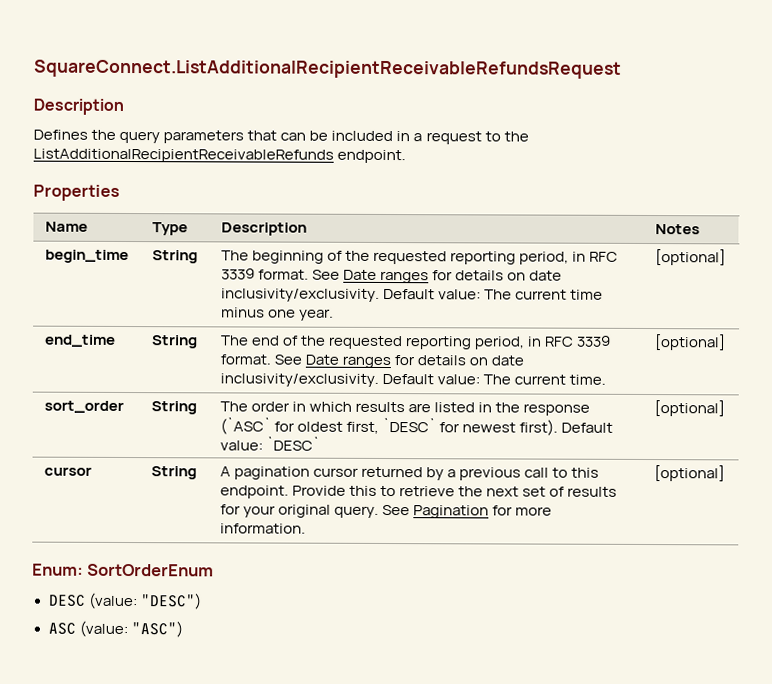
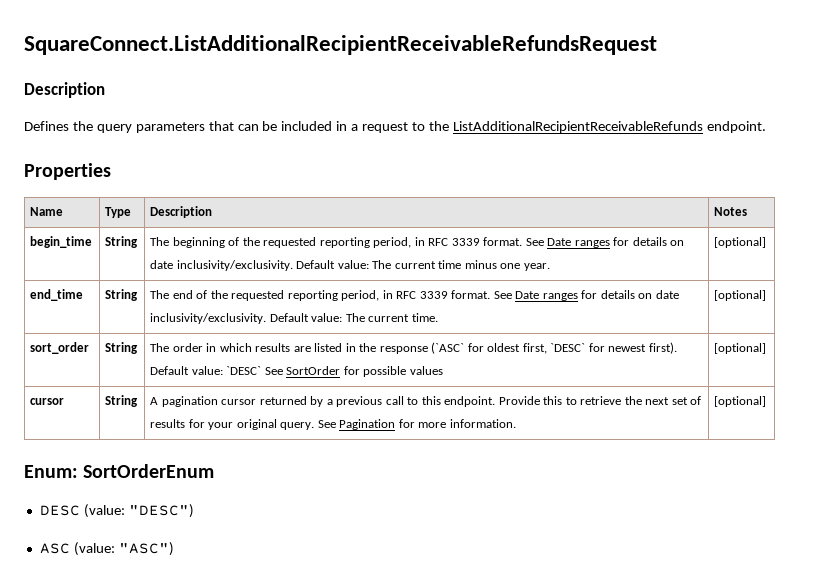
- sort_order | String | The order in which results are listed in the response (`ASC` for oldest first, `DESC` for newest first). Default value: `DESC` | [optional]
+ sort_order | String | The order in which results are listed in the response (`ASC` for oldest first, `DESC` for newest first). Default value: `DESC` See SortOrder for possible values | [optional]

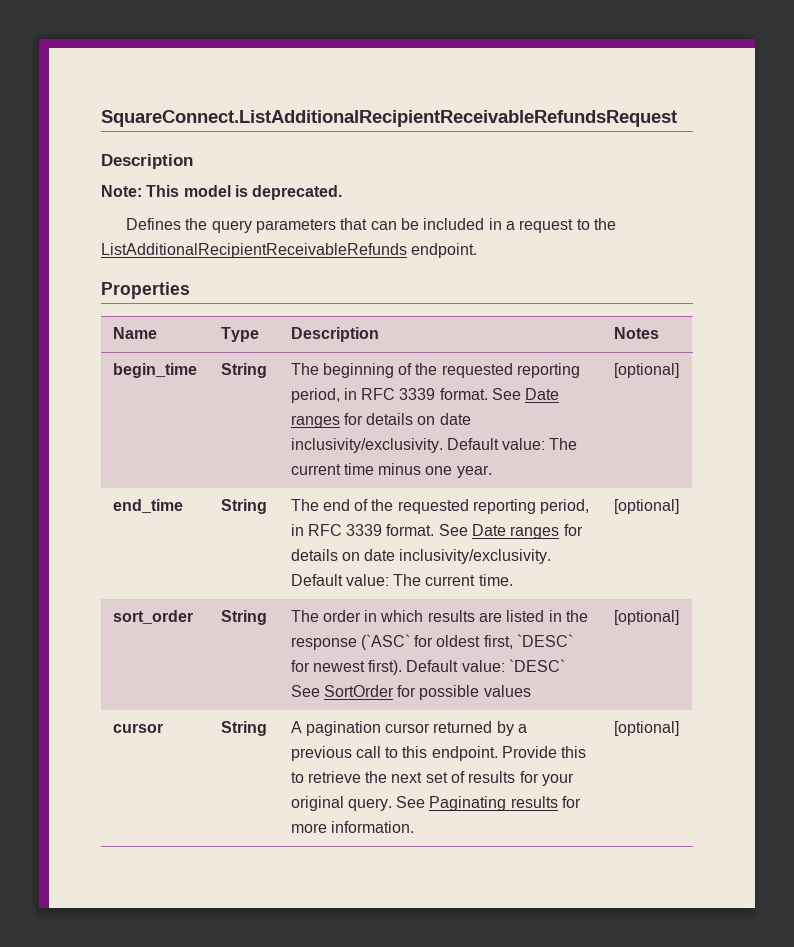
+ Note: This model is deprecated.
- cursor | String | A pagination cursor returned by a previous call to this endpoint. Provide this to retrieve the next set of results for your original query. See Pagination for more information. | [optional]
+ cursor | String | A pagination cursor returned by a previous call to this endpoint. Provide this to retrieve the next set of results for your original query. See Paginating results for more information. | [optional]
- Enum: SortOrderEnum
- DESC (value: "DESC")
- ASC (value: "ASC")

